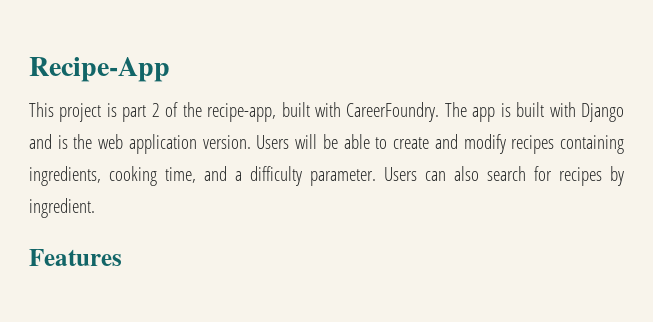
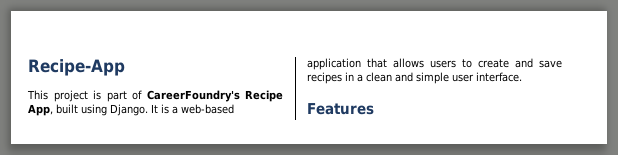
- This project is part 2 of the recipe-app, built with CareerFoundry. The app is built with Django and is the web application version. Users will be able to create and modify recipes containing ingredients, cooking time, and a difficulty parameter. Users can also search for recipes by ingredient.
+ This project is part of CareerFoundry's Recipe App, built using Django. It is a web-based application that allows users to create and save recipes in a clean and simple user interface.

